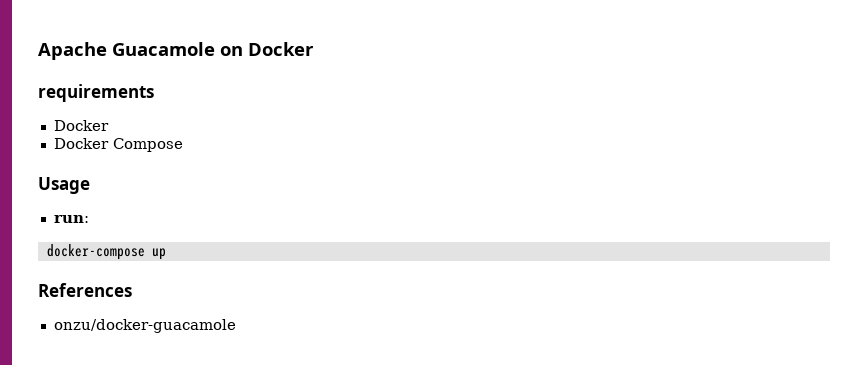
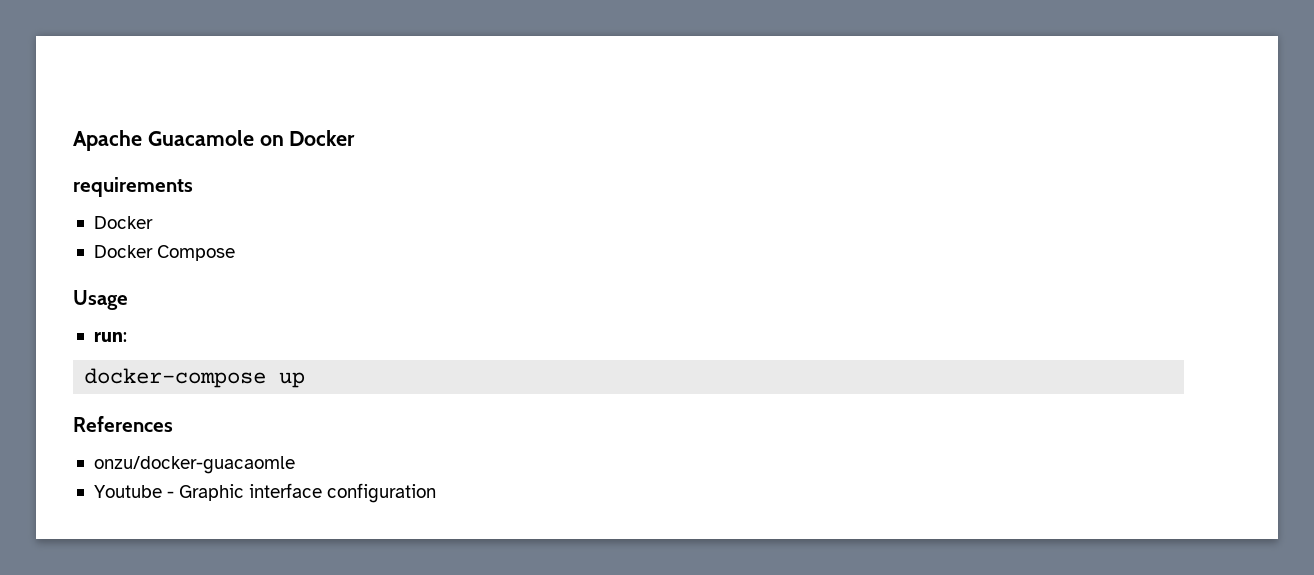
- onzu/docker-guacamole
+ onzu/docker-guacaomle
+ Youtube - Graphic interface configuration

